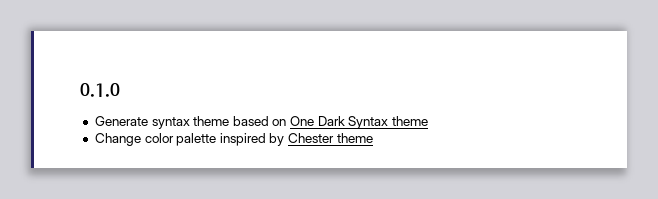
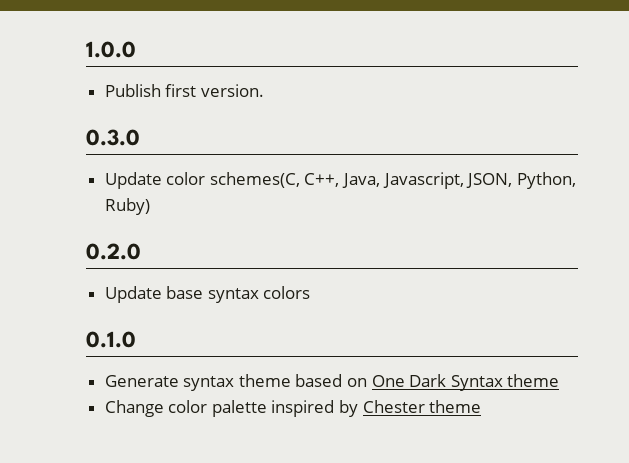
+ 1.0.0
+ Publish first version.
+ 0.3.0
+ Update color schemes(C, C++, Java, Javascript, JSON, Python, Ruby)
+ 0.2.0
+ Update base syntax colors

